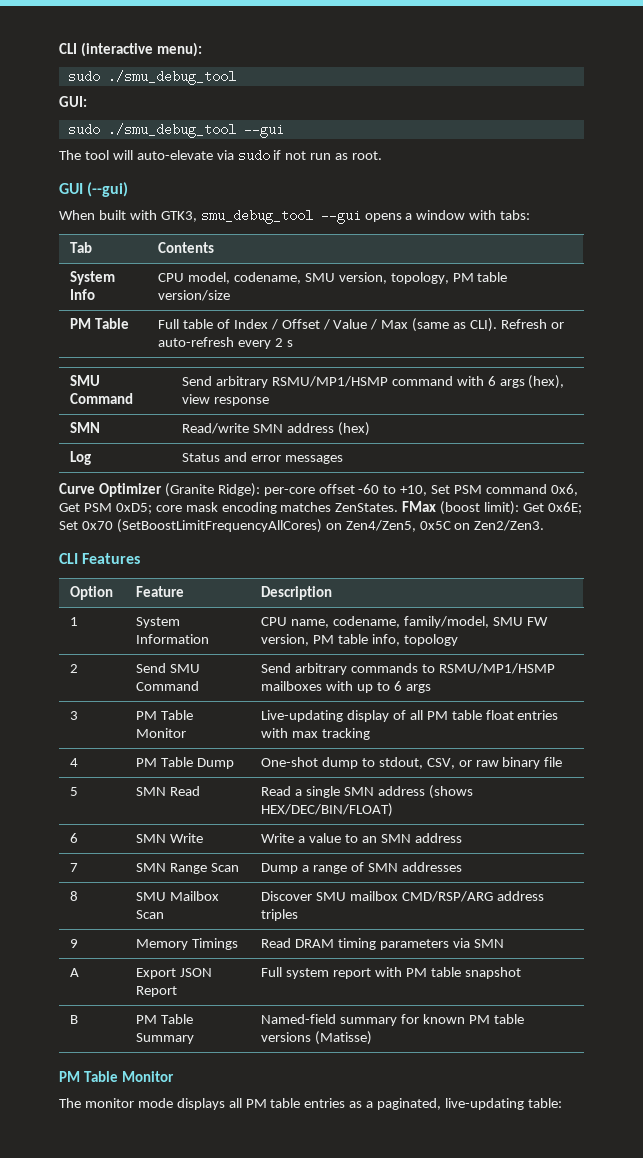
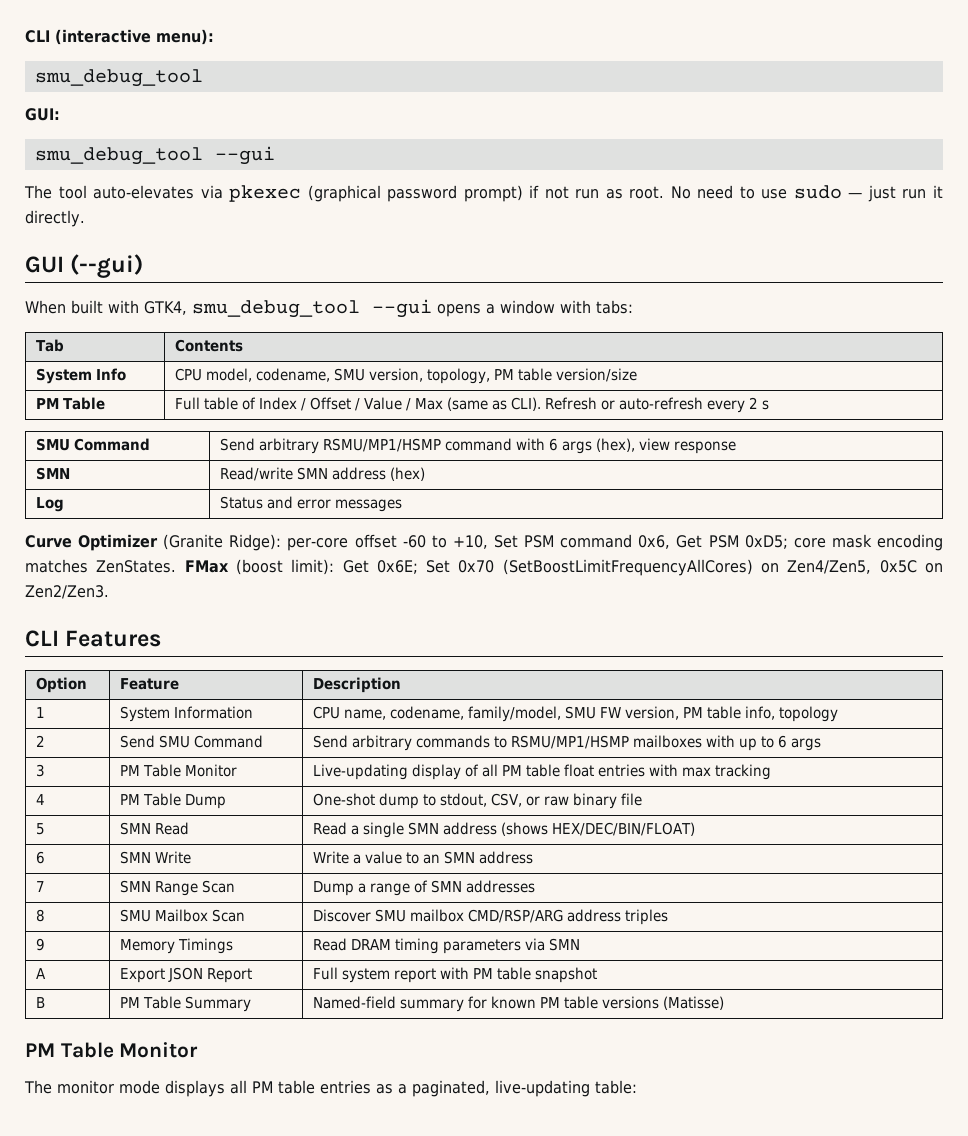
  CLI (interactive menu):
- sudo ./smu_debug_tool
+ smu_debug_tool
  GUI:
- sudo ./smu_debug_tool --gui
+ smu_debug_tool --gui
- The tool will auto-elevate via sudo if not run as root.
+ The tool auto-elevates via pkexec (graphical password prompt) if not run as root. No need to use sudo — just run it directly.
- When built with GTK3, smu_debug_tool --gui opens a window with tabs:
+ When built with GTK4, smu_debug_tool --gui opens a window with tabs:

